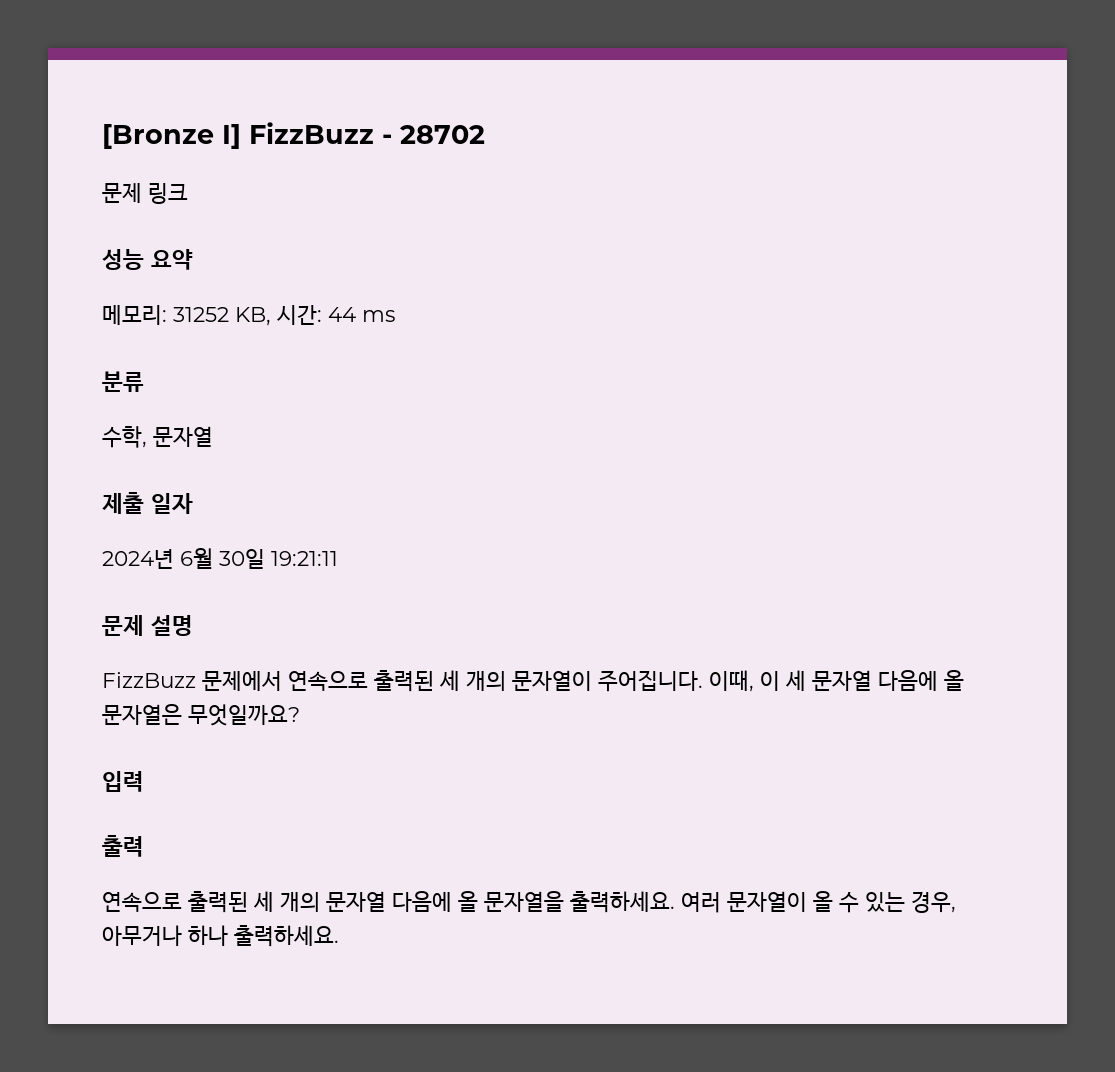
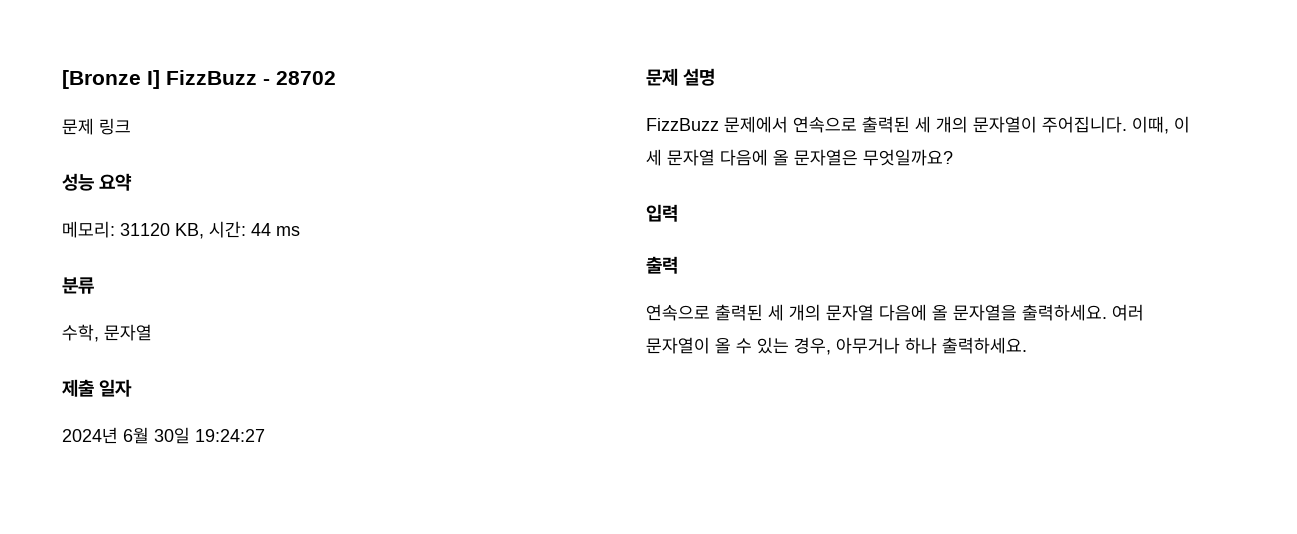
- 메모리: 31252 KB, 시간: 44 ms
+ 메모리: 31120 KB, 시간: 44 ms
- 2024년 6월 30일 19:21:11
+ 2024년 6월 30일 19:24:27

